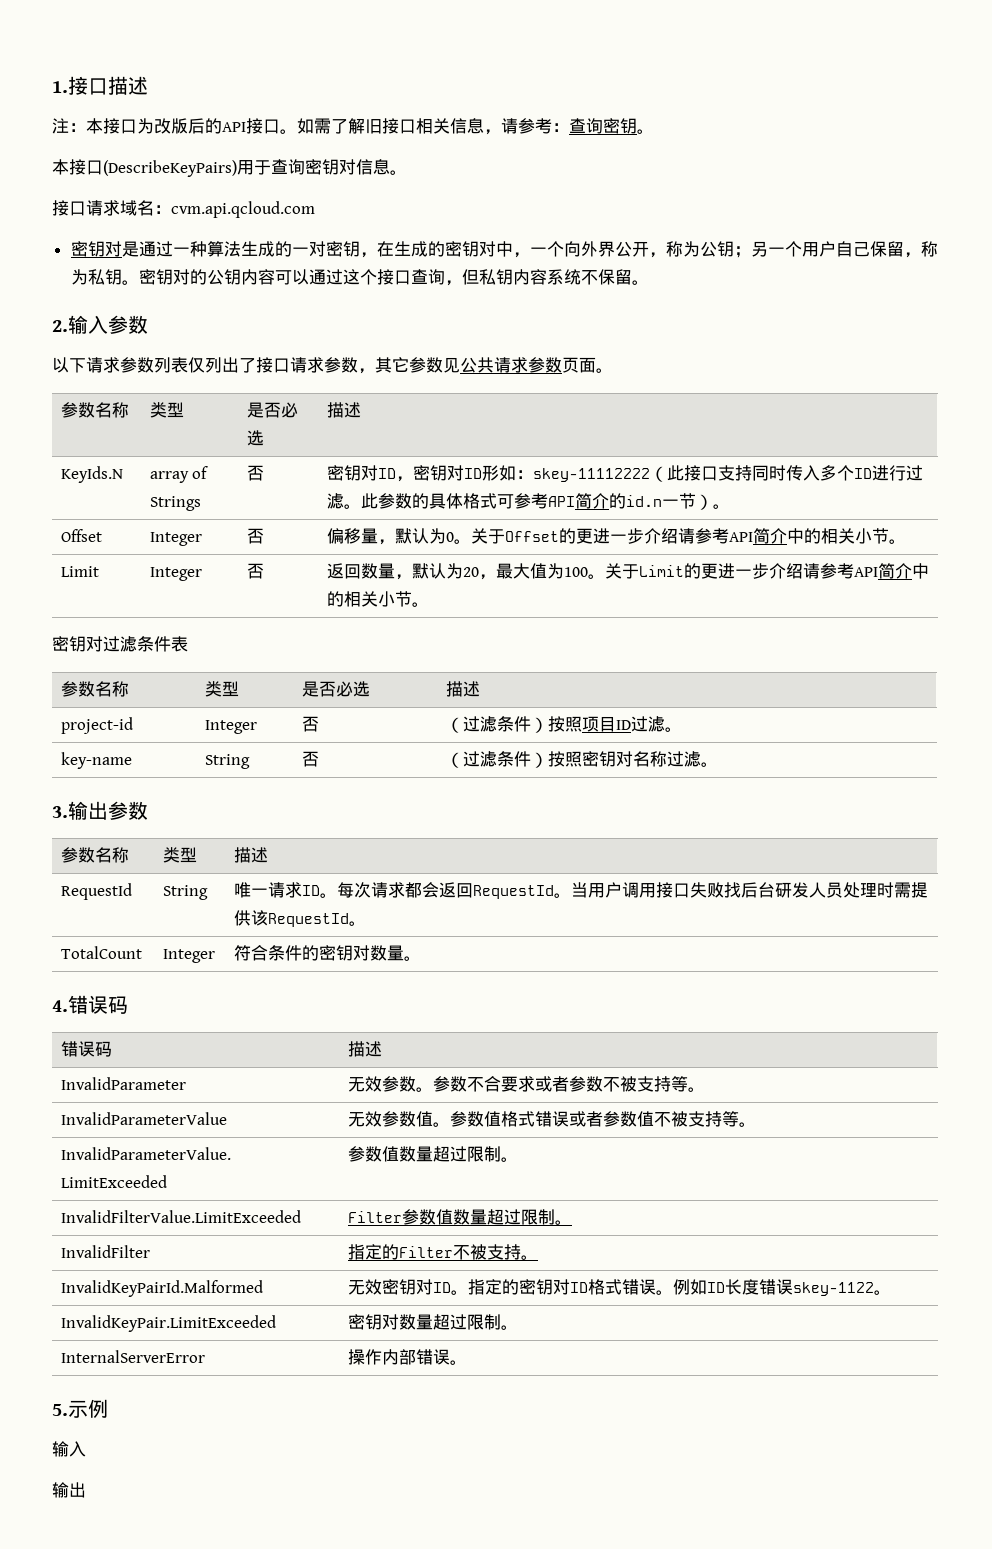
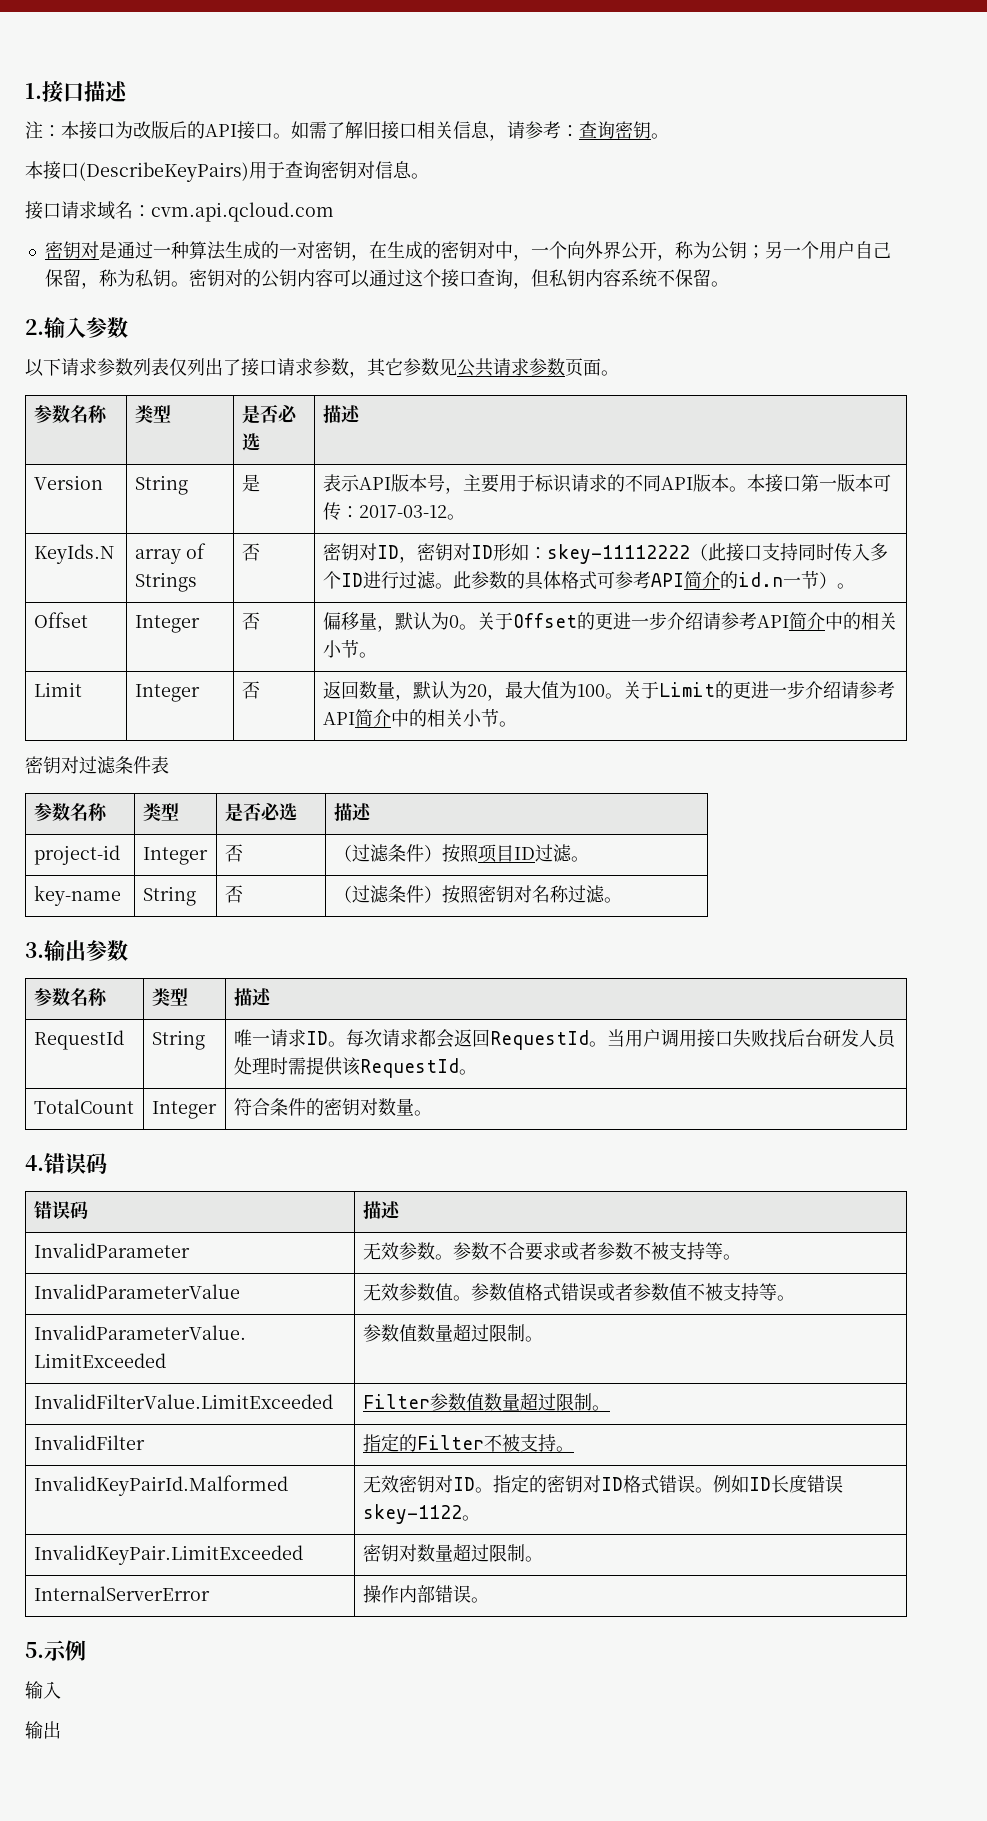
+ Version | String | 是 | 表示API版本号，主要用于标识请求的不同API版本。本接口第一版本可传：2017-03-12。

